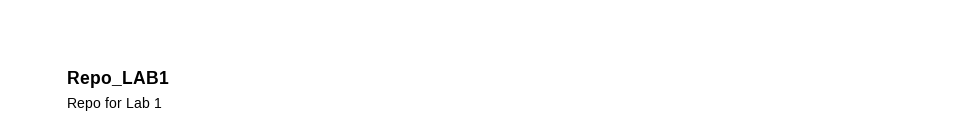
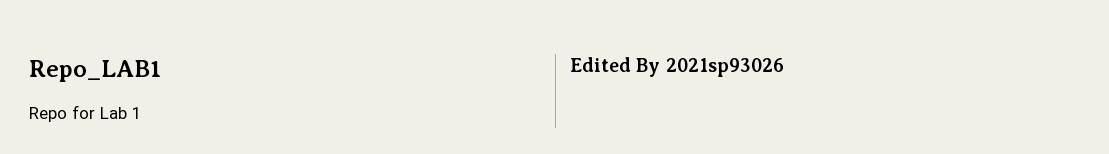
+ Edited By 2021sp93026

